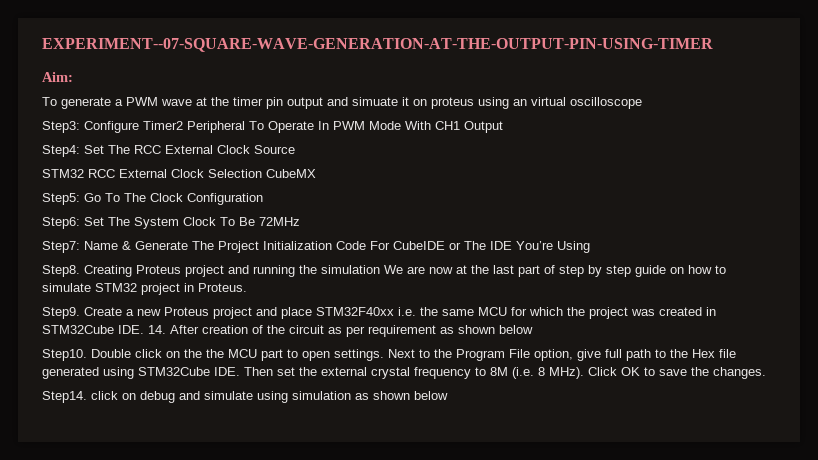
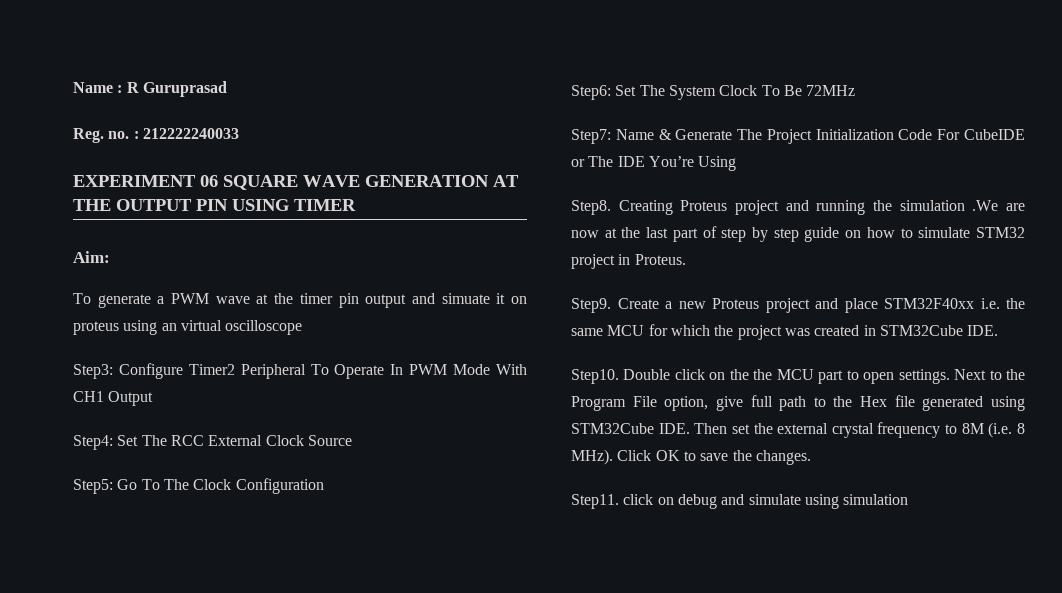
- EXPERIMENT--07-SQUARE-WAVE-GENERATION-AT-THE-OUTPUT-PIN-USING-TIMER
+ Name : R Guruprasad
+ Reg. no. : 212222240033
+ EXPERIMENT 06 SQUARE WAVE GENERATION AT THE OUTPUT PIN USING TIMER
- STM32 RCC External Clock Selection CubeMX
- Creating Proteus project and running the simulation We are now at the last part of step by step guide on how to simulate STM32 project in Proteus.
+ Creating Proteus project and running the simulation .We are now at the last part of step by step guide on how to simulate STM32 project in Proteus.
- Create a new Proteus project and place STM32F40xx i.e. the same MCU for which the project was created in STM32Cube IDE. 14. After creation of the circuit as per requirement as shown below
+ Create a new Proteus project and place STM32F40xx i.e. the same MCU for which the project was created in STM32Cube IDE.
- Step14. click on debug and simulate using simulation as shown below
+ Step11. click on debug and simulate using simulation

